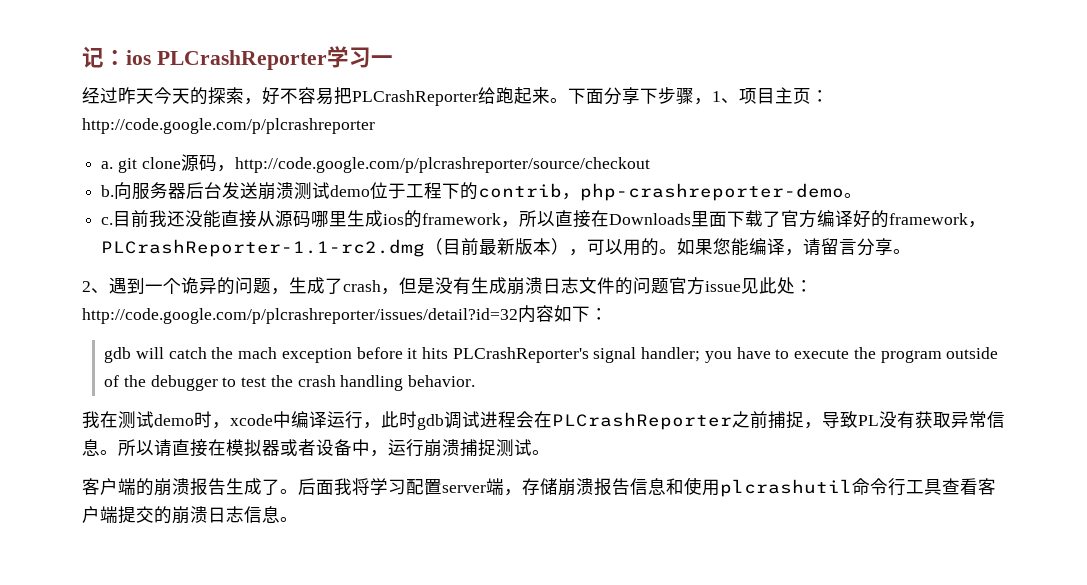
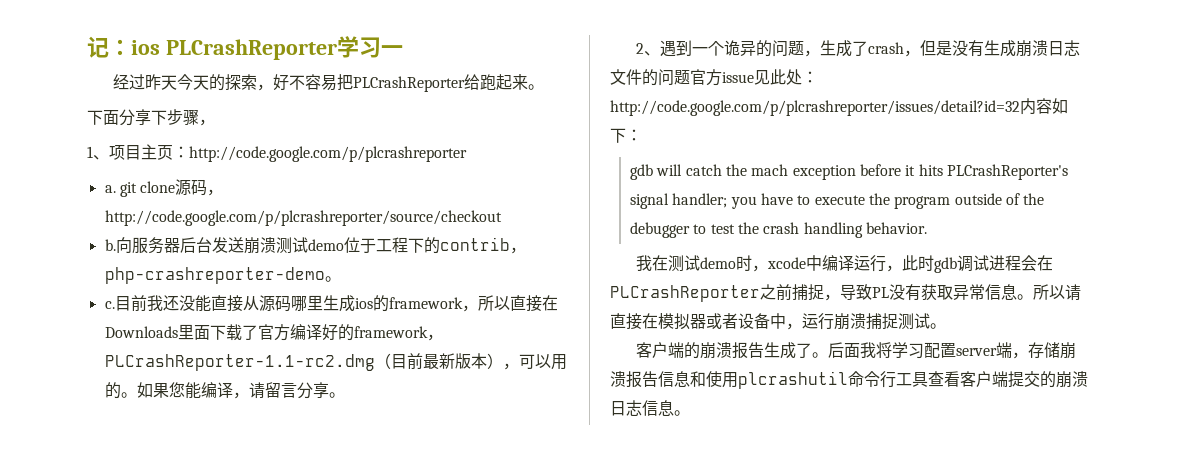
- 经过昨天今天的探索，好不容易把PLCrashReporter给跑起来。下面分享下步骤，1、项目主页：http://code.google.com/p/plcrashreporter
+ 经过昨天今天的探索，好不容易把PLCrashReporter给跑起来。
+ 下面分享下步骤，
+ 1、项目主页：http://code.google.com/p/plcrashreporter

